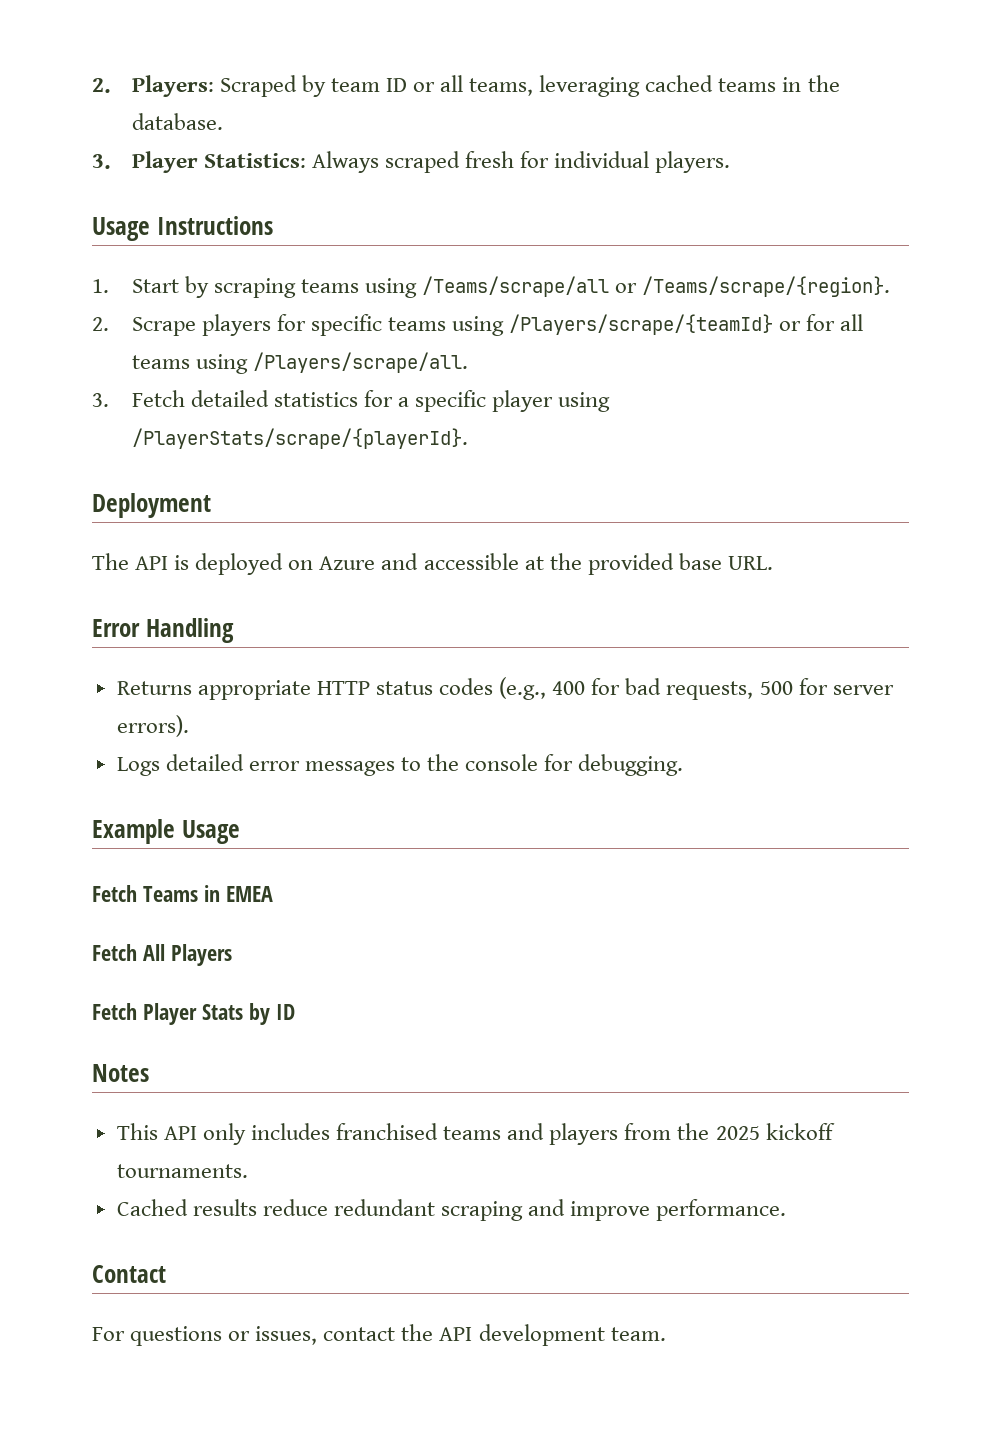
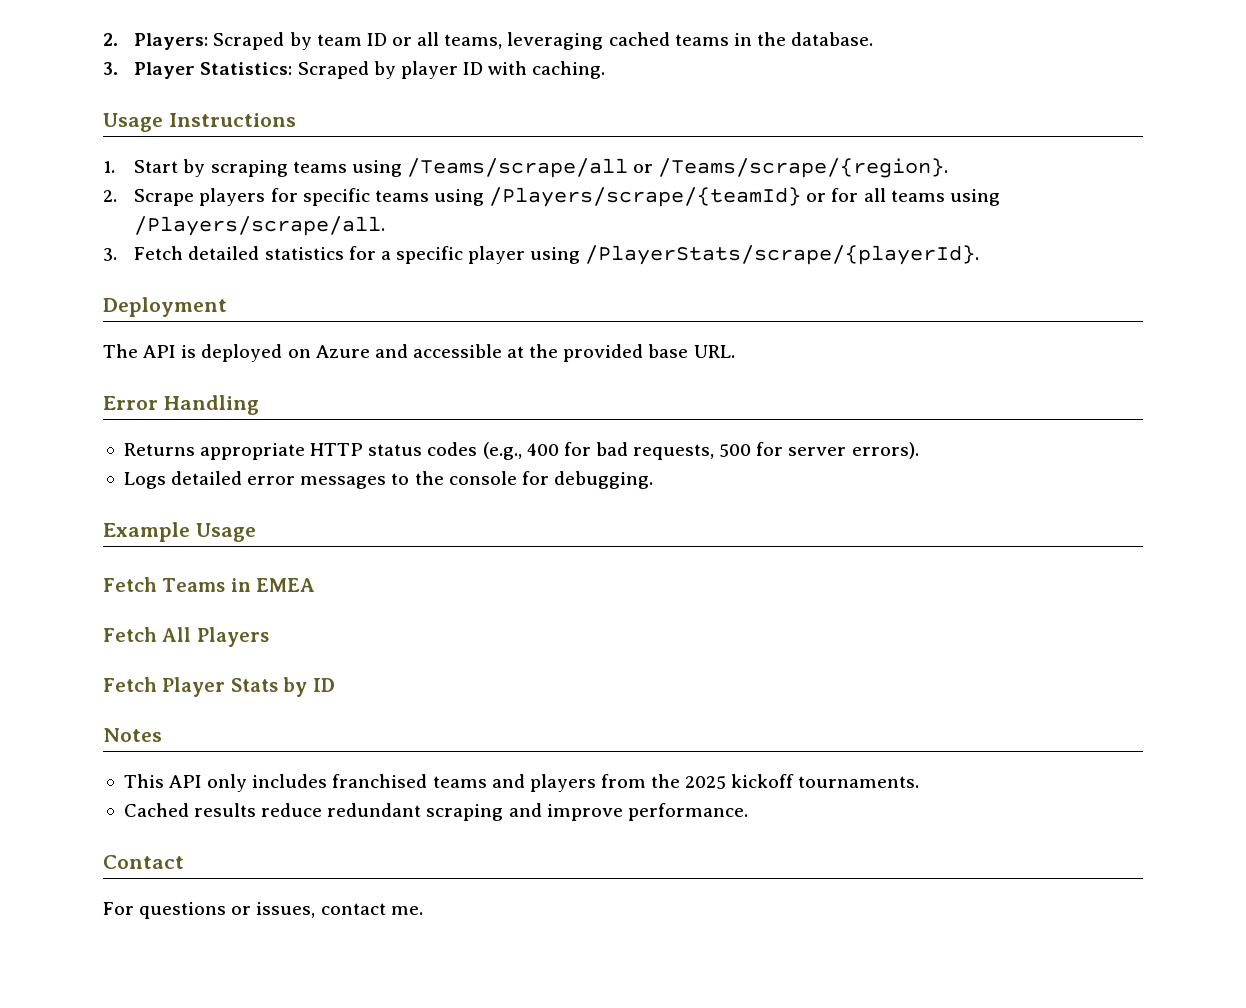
- 3. Player Statistics: Always scraped fresh for individual players.
+ 3. Player Statistics: Scraped by player ID with caching.
- For questions or issues, contact the API development team.
+ For questions or issues, contact me.

